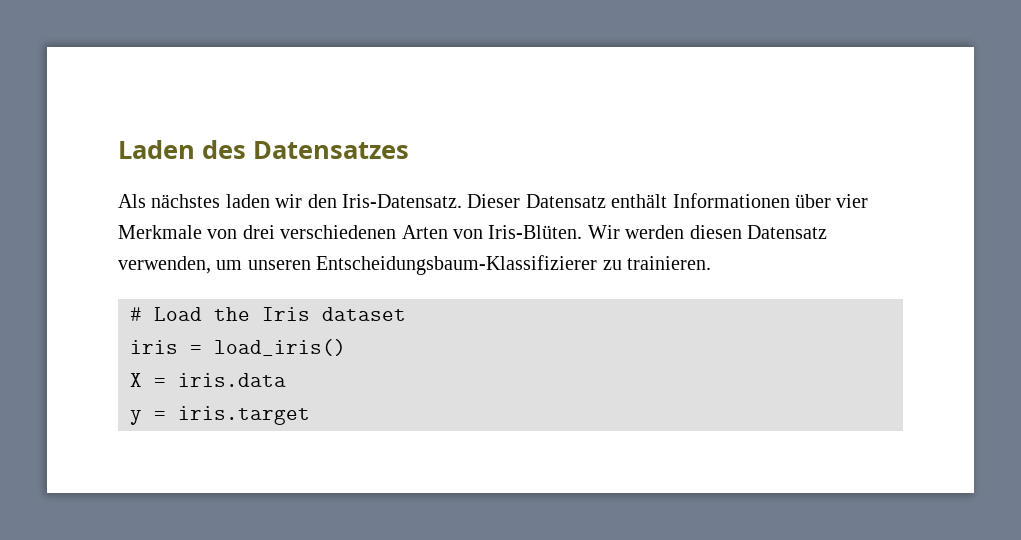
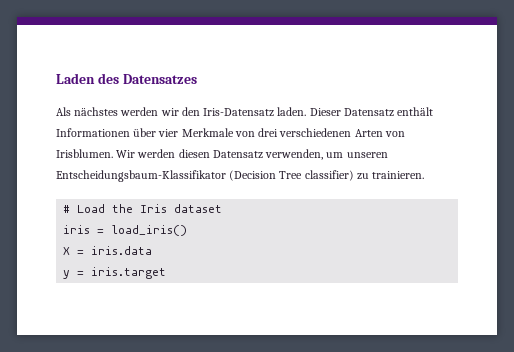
- Als nächstes laden wir den Iris-Datensatz.
+ Als nächstes werden wir den Iris-Datensatz laden.
- Dieser Datensatz enthält Informationen über vier Merkmale von drei verschiedenen Arten von Iris-Blüten.
+ Dieser Datensatz enthält Informationen über vier Merkmale von drei verschiedenen Arten von Irisblumen.
- Wir werden diesen Datensatz verwenden, um unseren Entscheidungsbaum-Klassifizierer zu trainieren.
+ Wir werden diesen Datensatz verwenden, um unseren Entscheidungsbaum-Klassifikator (Decision Tree classifier) zu trainieren.

